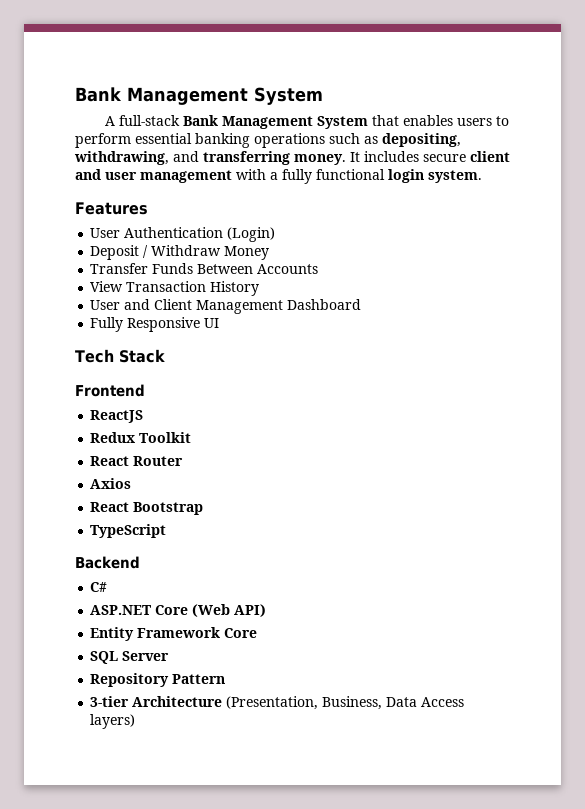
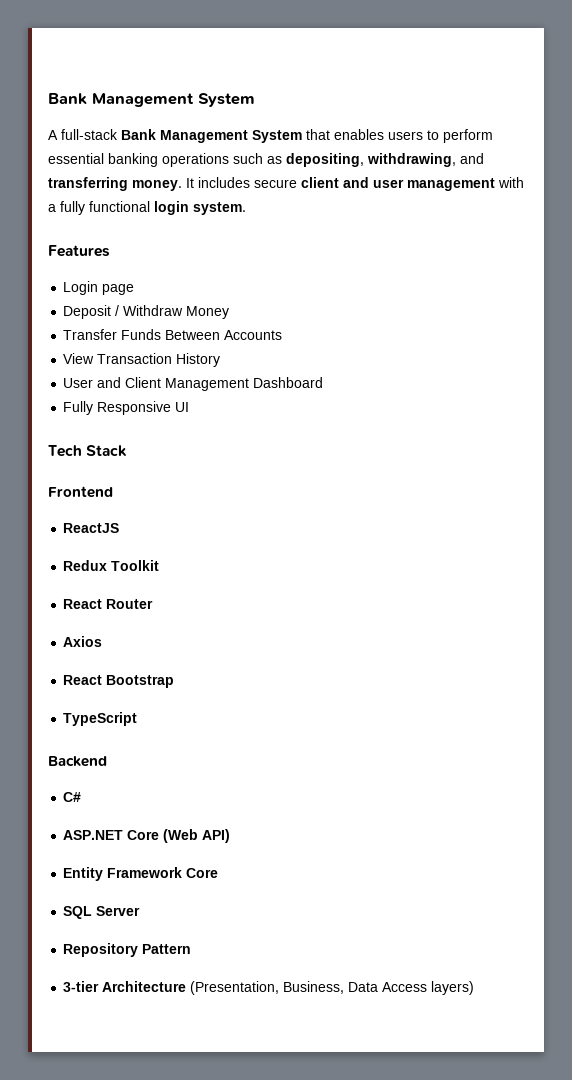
- User Authentication (Login)
+ Login page

